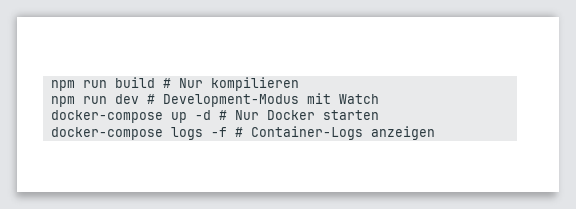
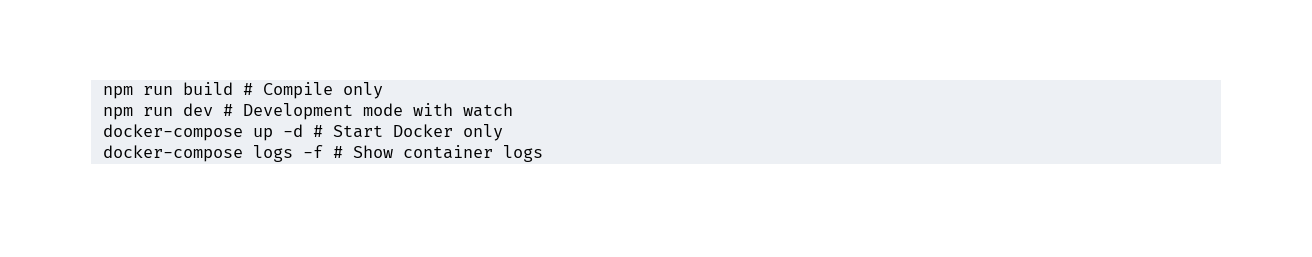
- npm run build # Nur kompilieren
+ npm run build # Compile only
- npm run dev # Development-Modus mit Watch
+ npm run dev # Development mode with watch
- docker-compose up -d # Nur Docker starten
+ docker-compose up -d # Start Docker only
- docker-compose logs -f # Container-Logs anzeigen
+ docker-compose logs -f # Show container logs

